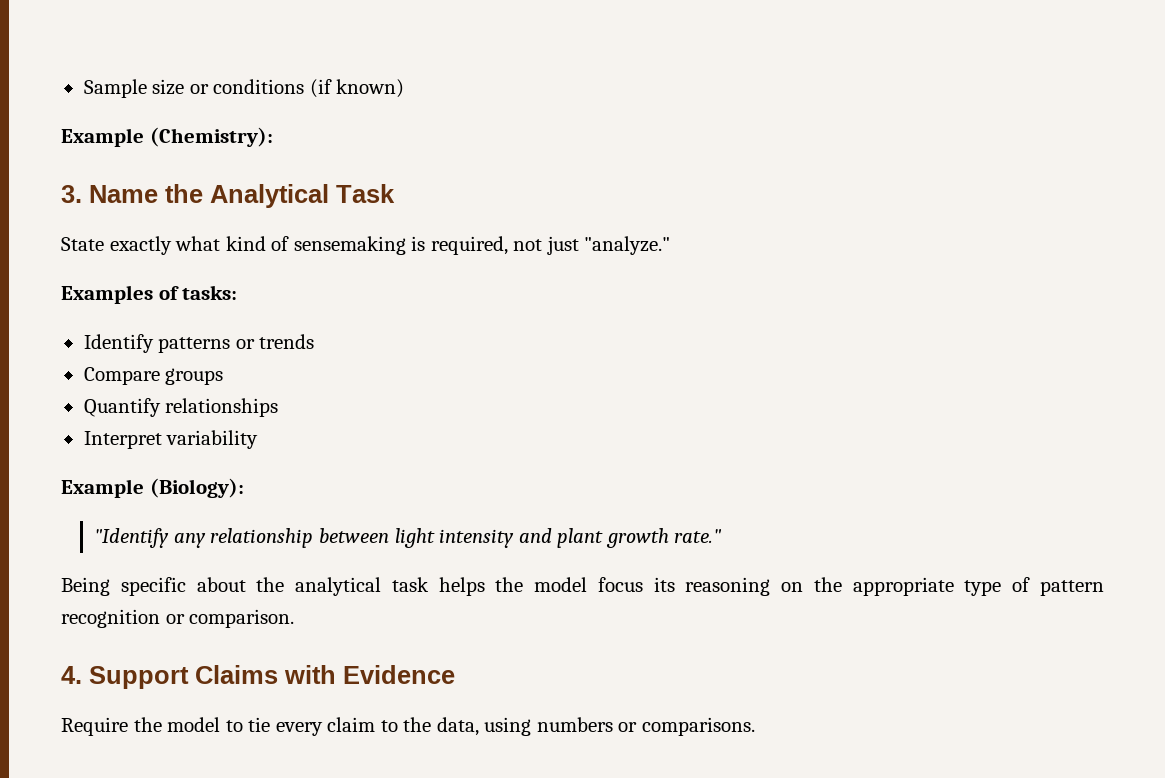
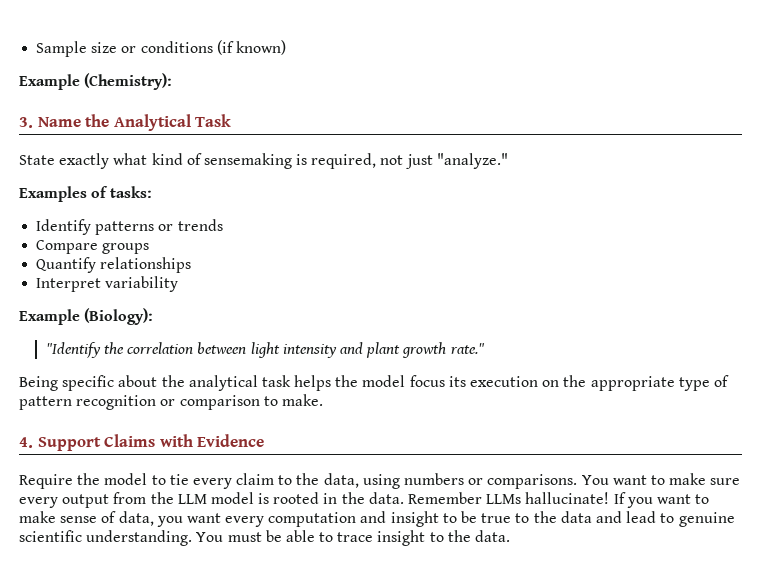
- "Identify any relationship between light intensity and plant growth rate."
+ "Identify the correlation between light intensity and plant growth rate."
- Being specific about the analytical task helps the model focus its reasoning on the appropriate type of pattern recognition or comparison.
+ Being specific about the analytical task helps the model focus its execution on the appropriate type of pattern recognition or comparison to make.
+ You want to make sure every output from the LLM model is rooted in the data. Remember LLMs hallucinate! If you want to make sense of data, you want every computation and insight to be true to the data and lead to genuine scientific understanding. You must be able to trace insight to the data.

